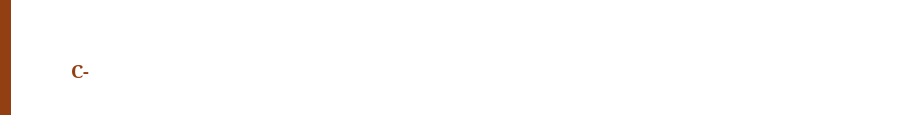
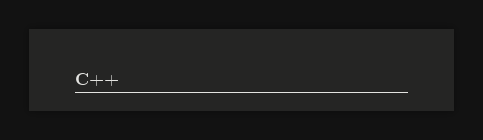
- C-
+ C++

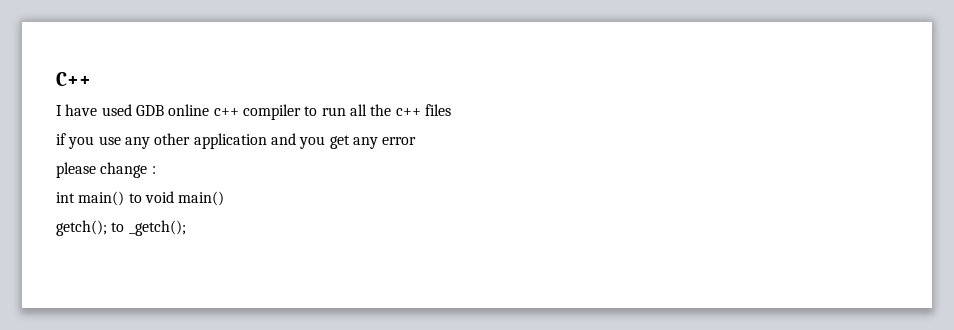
+ I have used GDB online c++ compiler to run all the c++ files
+ if you use any other application and you get any error
+ please change :
+ int main() to void main()
+ getch(); to _getch();

